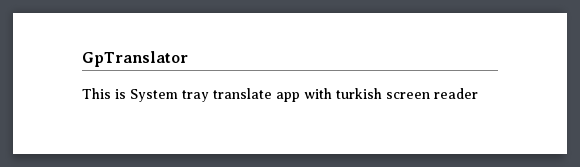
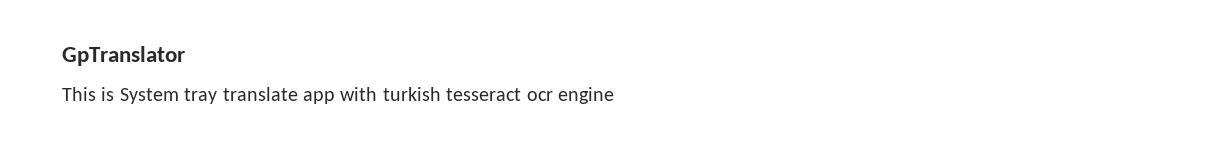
- This is System tray translate app with turkish screen reader
+ This is System tray translate app with turkish tesseract ocr engine

